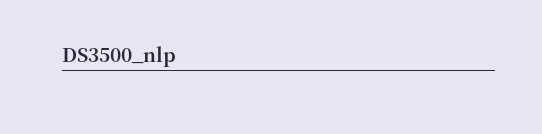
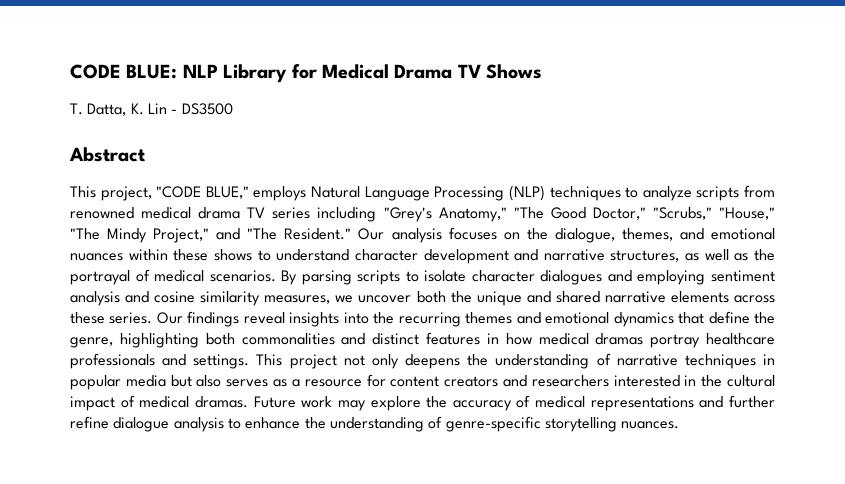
- DS3500_nlp
+ CODE BLUE: NLP Library for Medical Drama TV Shows
+ T. Datta, K. Lin - DS3500
+ Abstract
+ This project, "CODE BLUE," employs Natural Language Processing (NLP) techniques to analyze scripts from renowned medical drama TV series including "Grey's Anatomy," "The Good Doctor," "Scrubs," "House," "The Mindy Project," and "The Resident." Our analysis focuses on the dialogue, themes, and emotional nuances within these shows to understand character development and narrative structures, as well as the portrayal of medical scenarios. By parsing scripts to isolate character dialogues and employing sentiment analysis and cosine similarity measures, we uncover both the unique and shared narrative elements across these series. Our findings reveal insights into the recurring themes and emotional dynamics that define the genre, highlighting both commonalities and distinct features in how medical dramas portray healthcare professionals and settings. This project not only deepens the understanding of narrative techniques in popular media but also serves as a resource for content creators and researchers interested in the cultural impact of medical dramas. Future work may explore the accuracy of medical representations and further refine dialogue analysis to enhance the understanding of genre-specific storytelling nuances.

